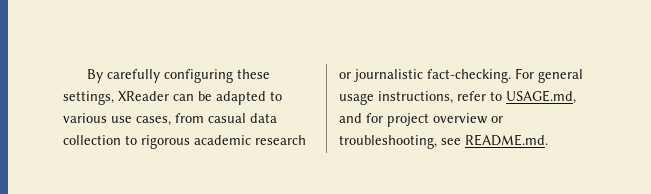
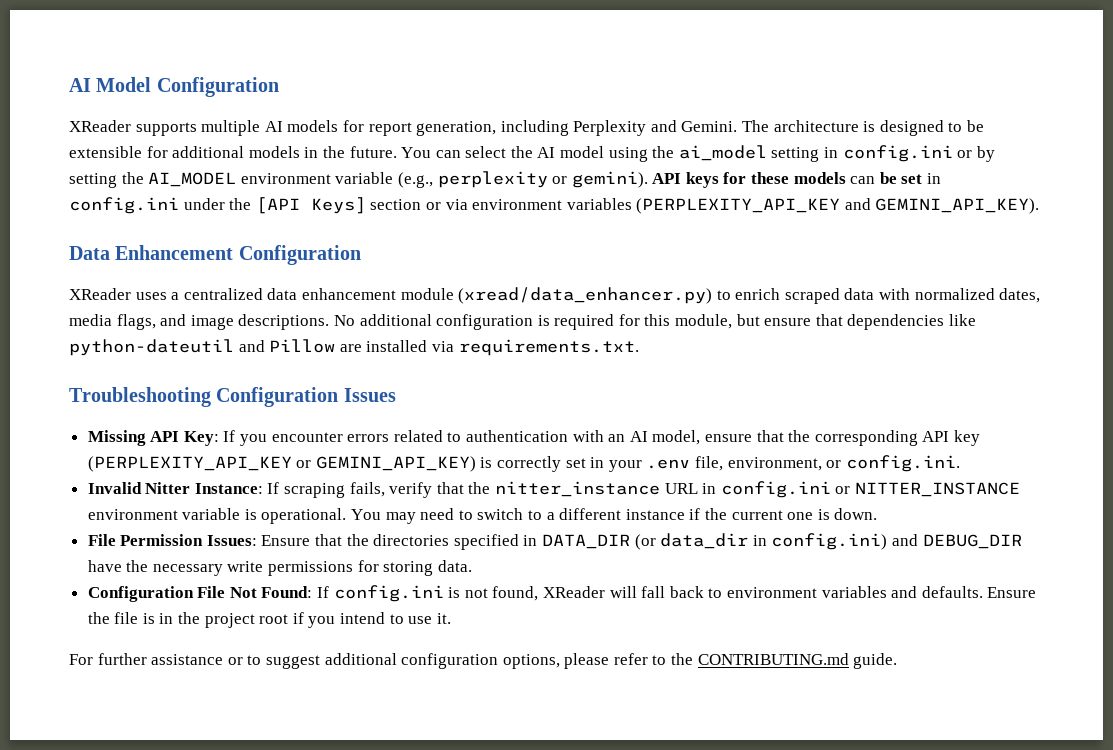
- By carefully configuring these settings, XReader can be adapted to various use cases, from casual data collection to rigorous academic research or journalistic fact-checking. For general usage instructions, refer to USAGE.md, and for project overview or troubleshooting, see README.md.
+ AI Model Configuration
+ XReader supports multiple AI models for report generation, including Perplexity and Gemini. The architecture is designed to be extensible for additional models in the future. You can select the AI model using the ai_model setting in config.ini or by setting the AI_MODEL environment variable (e.g., perplexity or gemini). API keys for these models can be set in config.ini under the [API Keys] section or via environment variables (PERPLEXITY_API_KEY and GEMINI_API_KEY).
+ Data Enhancement Configuration
+ XReader uses a centralized data enhancement module (xread/data_enhancer.py) to enrich scraped data with normalized dates, media flags, and image descriptions. No additional configuration is required for this module, but ensure that dependencies like python-dateutil and Pillow are installed via requirements.txt.
+ Troubleshooting Configuration Issues
+ Missing API Key: If you encounter errors related to authentication with an AI model, ensure that the corresponding API key (PERPLEXITY_API_KEY or GEMINI_API_KEY) is correctly set in your .env file, environment, or config.ini.
+ Invalid Nitter Instance: If scraping fails, verify that the nitter_instance URL in config.ini or NITTER_INSTANCE environment variable is operational. You may need to switch to a different instance if the current one is down.
+ File Permission Issues: Ensure that the directories specified in DATA_DIR (or data_dir in config.ini) and DEBUG_DIR have the necessary write permissions for storing data.
+ Configuration File Not Found: If config.ini is not found, XReader will fall back to environment variables and defaults. Ensure the file is in the project root if you intend to use it.
+ For further assistance or to suggest additional configuration options, please refer to the CONTRIBUTING.md guide.

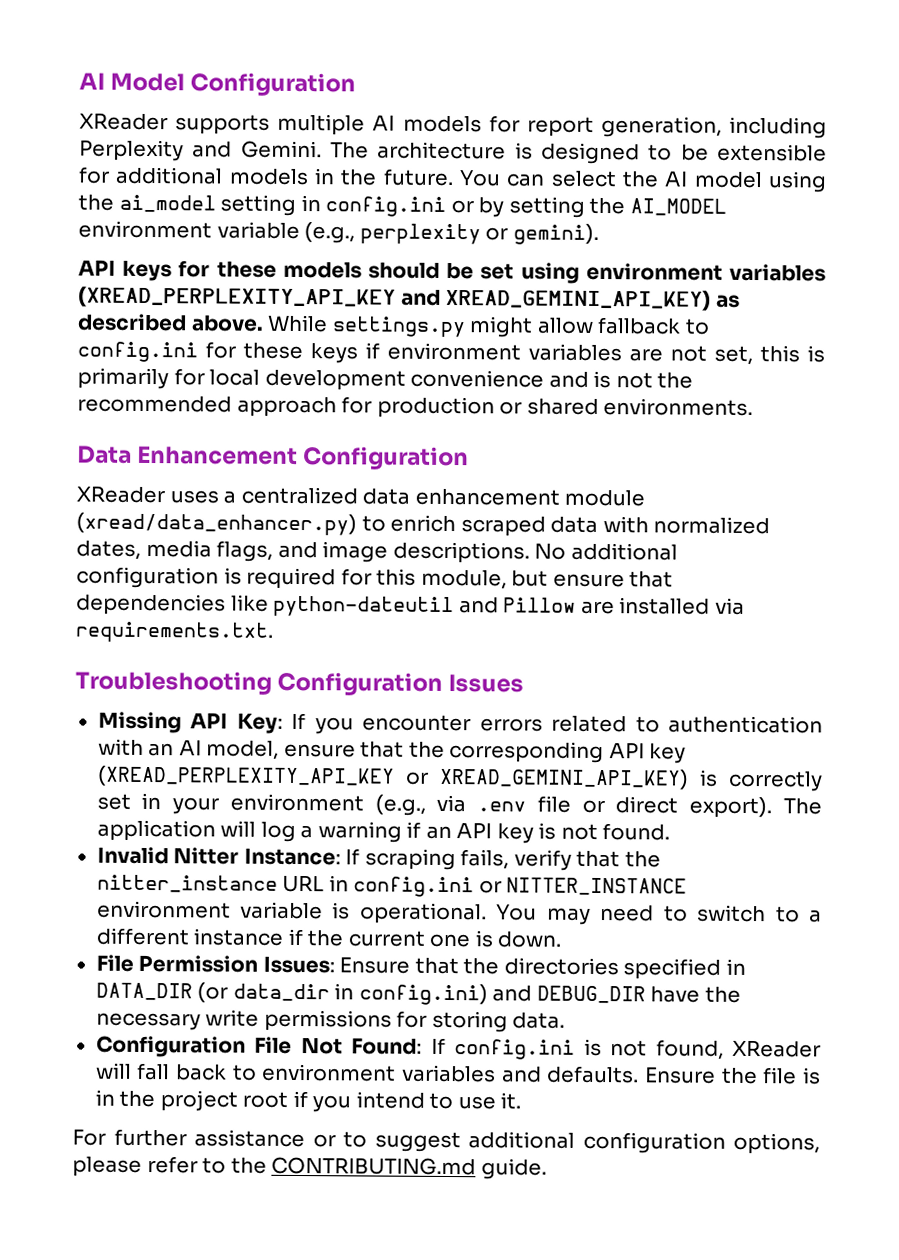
- You can select the AI model using the ai_model setting in config.ini or by setting the AI_MODEL environment variable (e.g., perplexity or gemini). API keys for these models can be set in config.ini under the [API Keys] section or via environment variables (PERPLEXITY_API_KEY and GEMINI_API_KEY).
+ You can select the AI model using the ai_model setting in config.ini or by setting the AI_MODEL environment variable (e.g., perplexity or gemini).
+ API keys for these models should be set using environment variables (XREAD_PERPLEXITY_API_KEY and XREAD_GEMINI_API_KEY) as described above. While settings.py might allow fallback to config.ini for these keys if environment variables are not set, this is primarily for local development convenience and is not the recommended approach for production or shared environments.
- Missing API Key: If you encounter errors related to authentication with an AI model, ensure that the corresponding API key (PERPLEXITY_API_KEY or GEMINI_API_KEY) is correctly set in your .env file, environment, or config.ini.
+ Missing API Key: If you encounter errors related to authentication with an AI model, ensure that the corresponding API key (XREAD_PERPLEXITY_API_KEY or XREAD_GEMINI_API_KEY) is correctly set in your environment (e.g., via .env file or direct export). The application will log a warning if an API key is not found.

